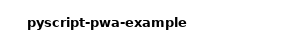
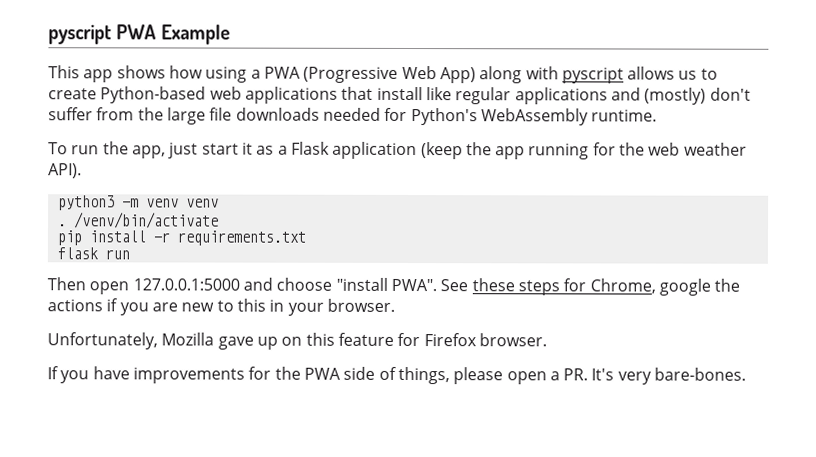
- pyscript-pwa-example
+ pyscript PWA Example
+ This app shows how using a PWA (Progressive Web App) along with pyscript allows us to create Python-based web applications that install like regular applications and (mostly) don't suffer from the large file downloads needed for Python's WebAssembly runtime.
+ To run the app, just start it as a Flask application (keep the app running for the web weather API).
+ python3 -m venv venv
+ . /venv/bin/activate
+ pip install -r requirements.txt
+ flask run
+ Then open 127.0.0.1:5000 and choose "install PWA". See these steps for Chrome, google the actions if you are new to this in your browser.
+ Unfortunately, Mozilla gave up on this feature for Firefox browser.
+ If you have improvements for the PWA side of things, please open a PR. It's very bare-bones.

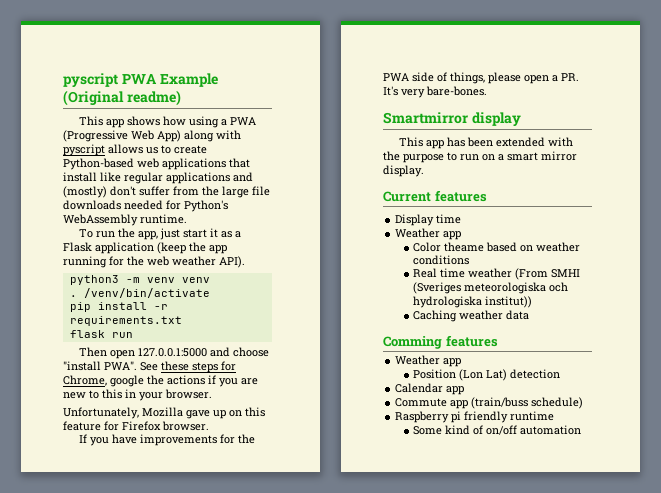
- pyscript PWA Example
+ pyscript PWA Example (Original readme)
+ Smartmirror display
+ This app has been extended with the purpose to run on a smart mirror display.
+ Current features
+ Display time
+ Weather app
+ Color theame based on weather conditions
+ Real time weather (From SMHI (Sveriges meteorologiska och hydrologiska institut))
+ Caching weather data
+ Comming features
+ Weather app
+ Position (Lon Lat) detection
+ Calendar app
+ Commute app (train/buss schedule)
+ Raspberry pi friendly runtime
+ Some kind of on/off automation

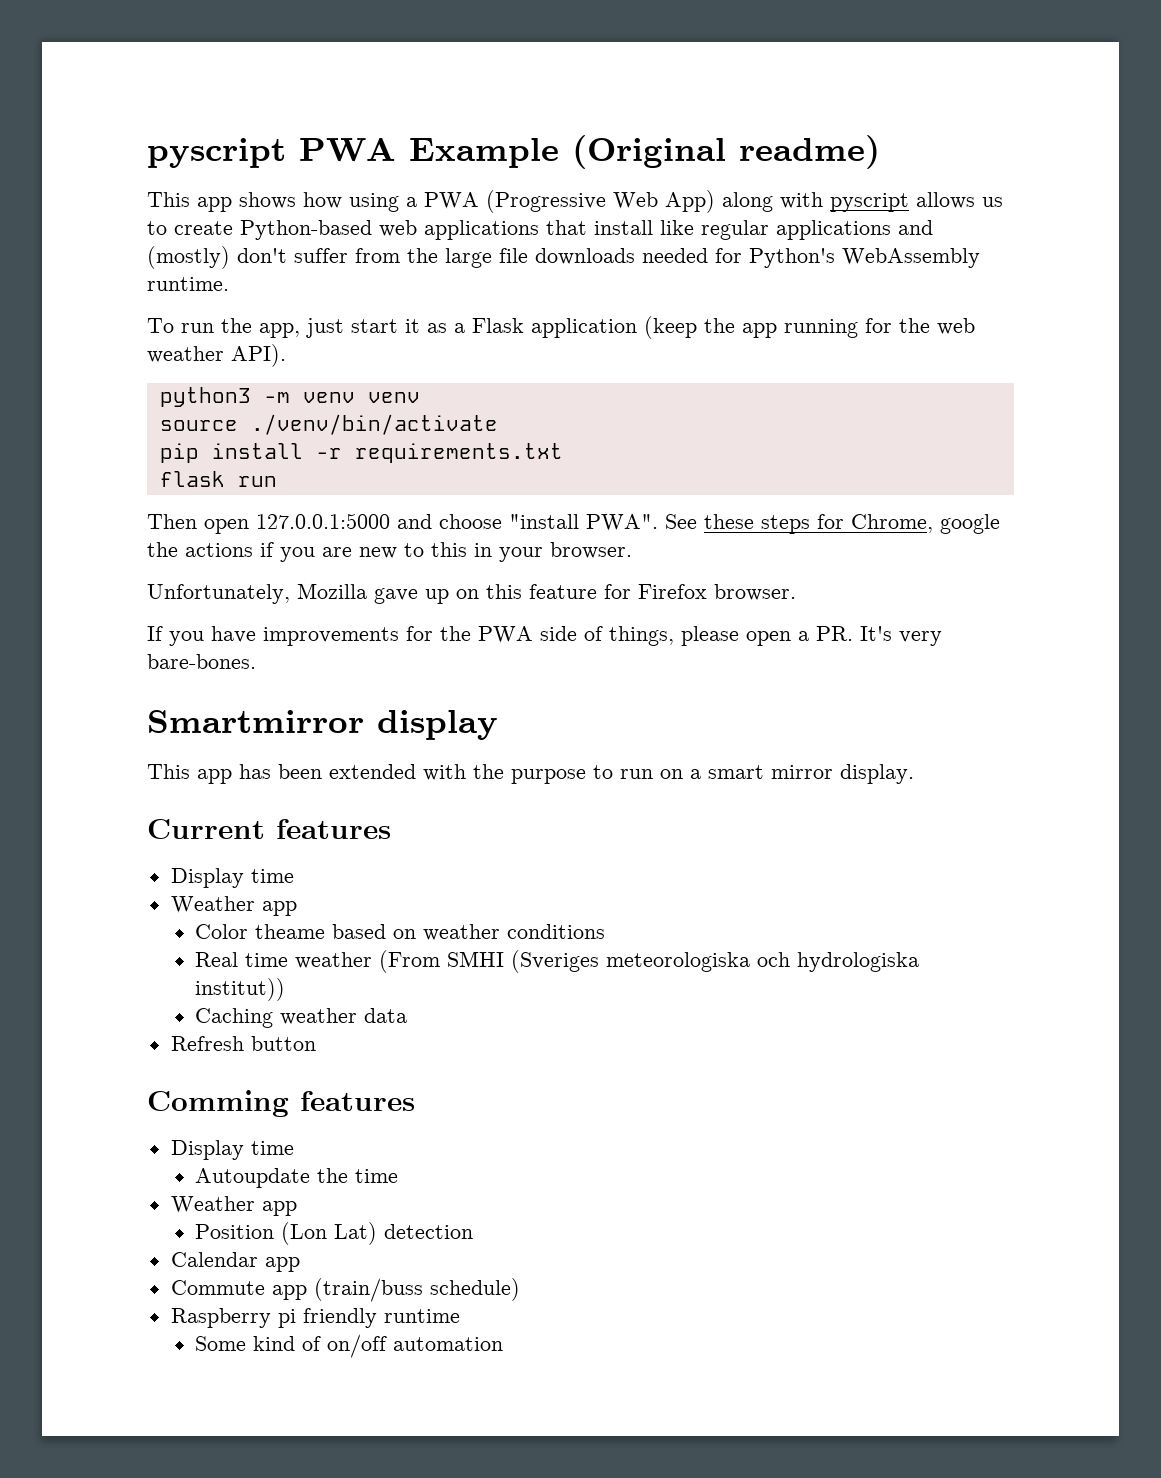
- . /venv/bin/activate
+ source ./venv/bin/activate
+ Refresh button
  Comming features
+ Display time
+ Autoupdate the time

